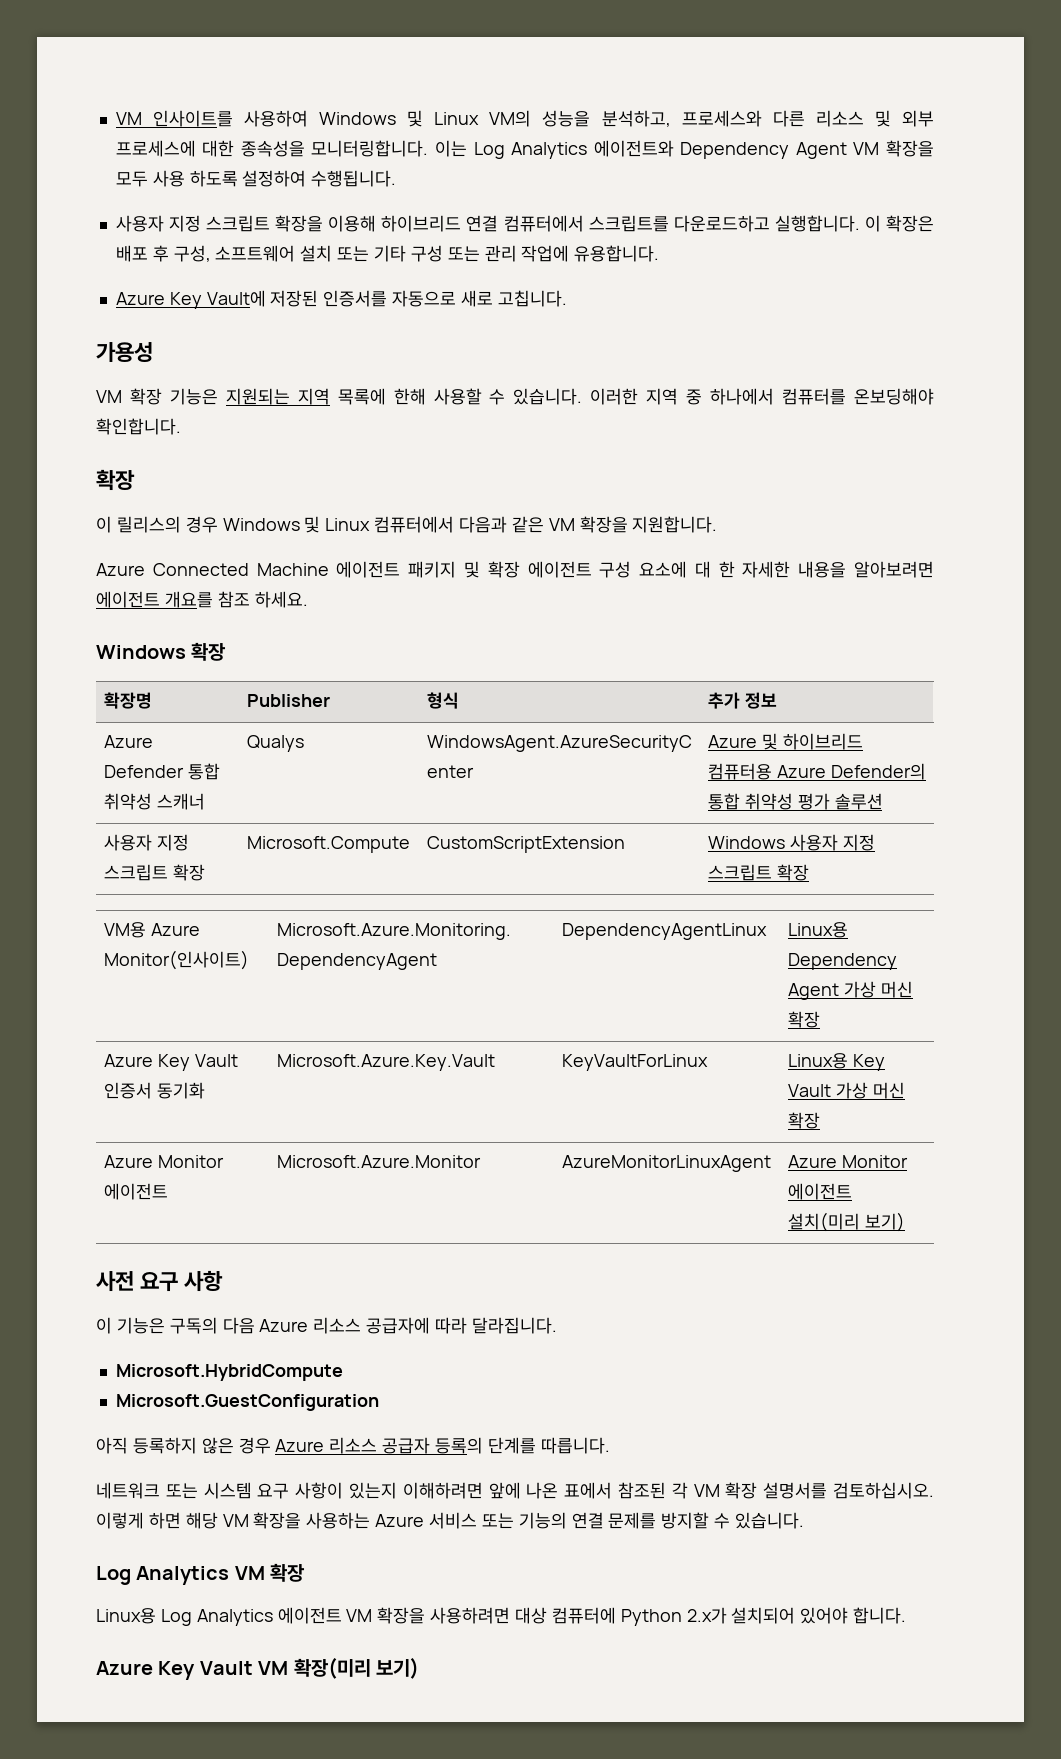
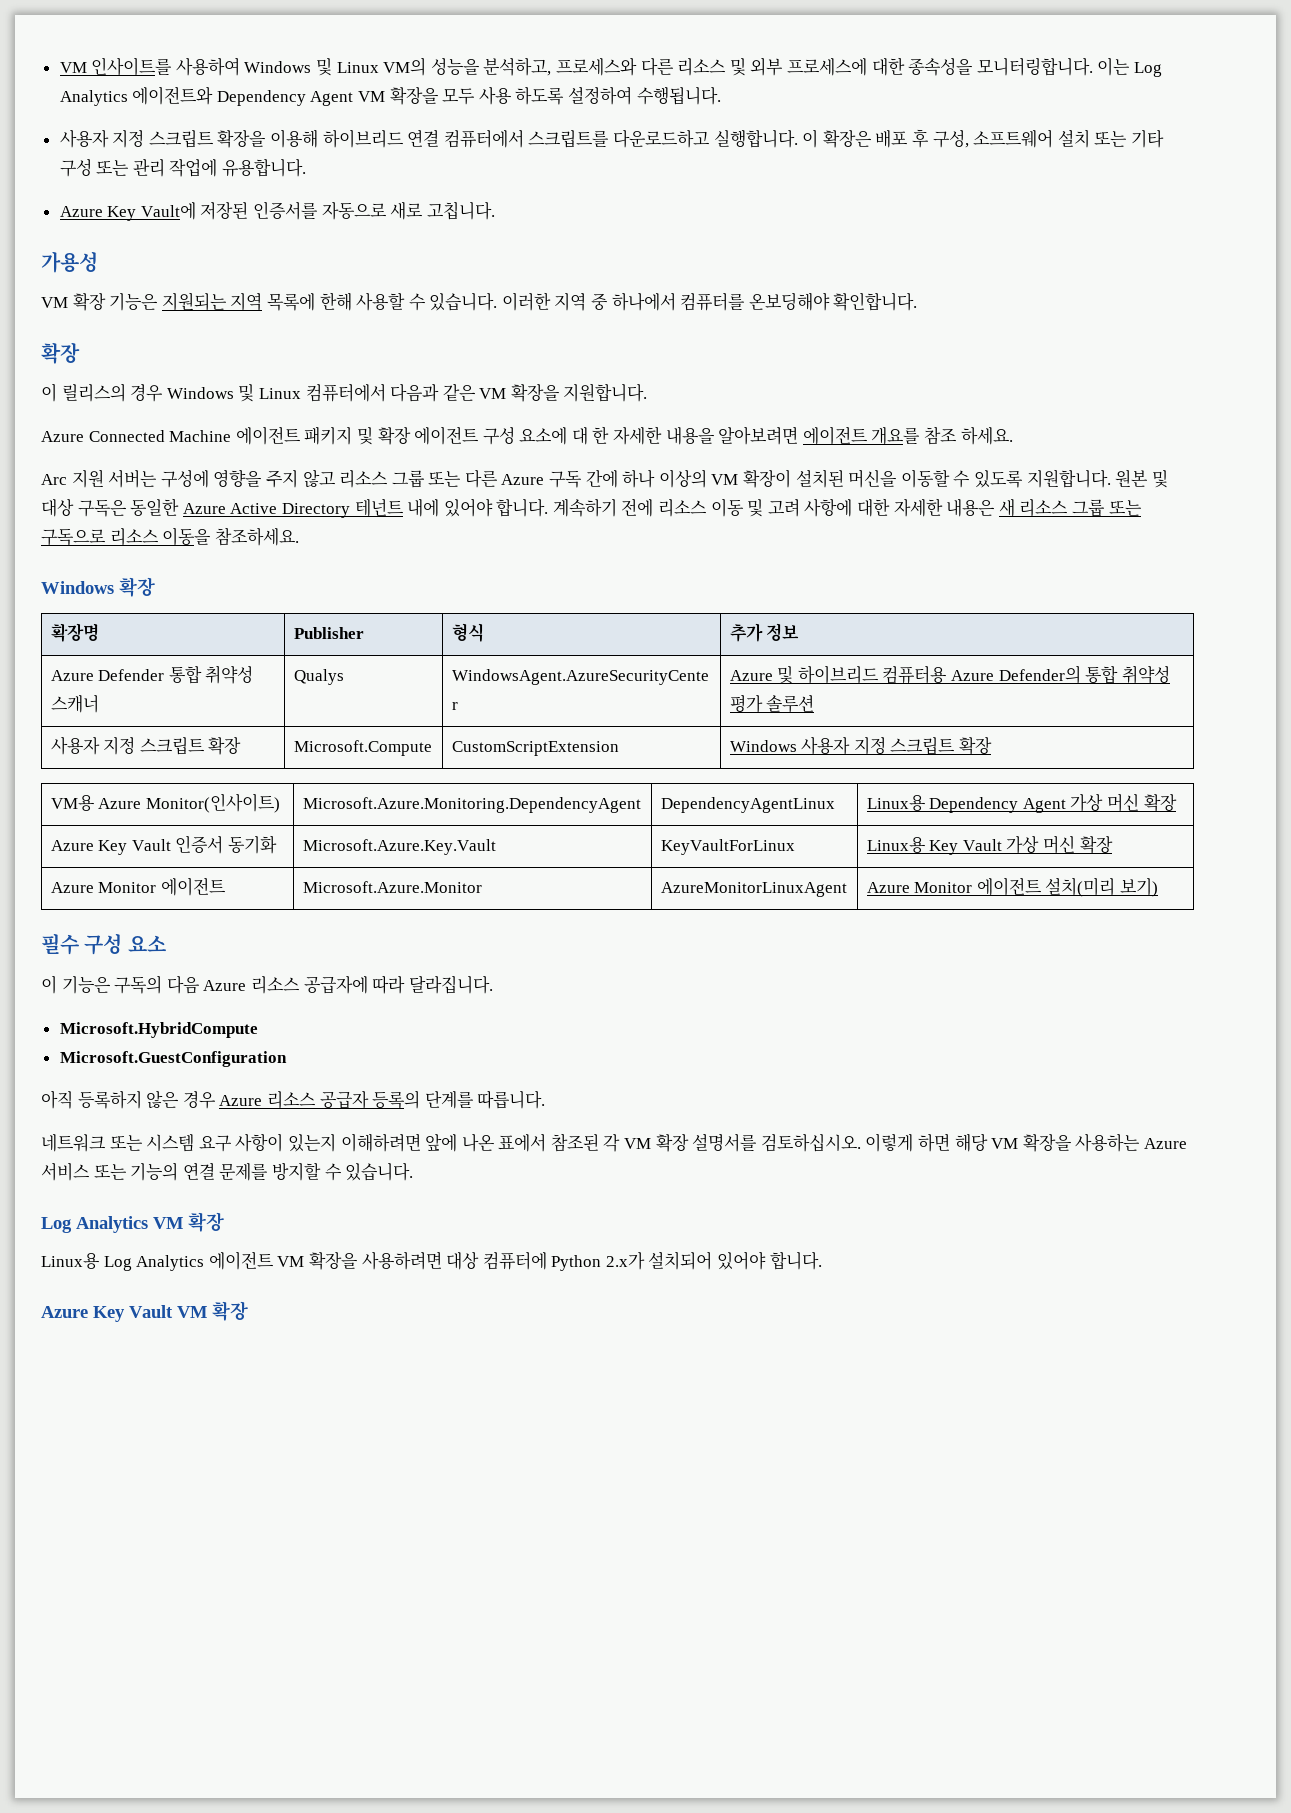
+ Arc 지원 서버는 구성에 영향을 주지 않고 리소스 그룹 또는 다른 Azure 구독 간에 하나 이상의 VM 확장이 설치된 머신을 이동할 수 있도록 지원합니다. 원본 및 대상 구독은 동일한 Azure Active Directory 테넌트 내에 있어야 합니다. 계속하기 전에 리소스 이동 및 고려 사항에 대한 자세한 내용은 새 리소스 그룹 또는 구독으로 리소스 이동을 참조하세요.
- 사전 요구 사항
+ 필수 구성 요소
- Azure Key Vault VM 확장(미리 보기)
+ Azure Key Vault VM 확장

